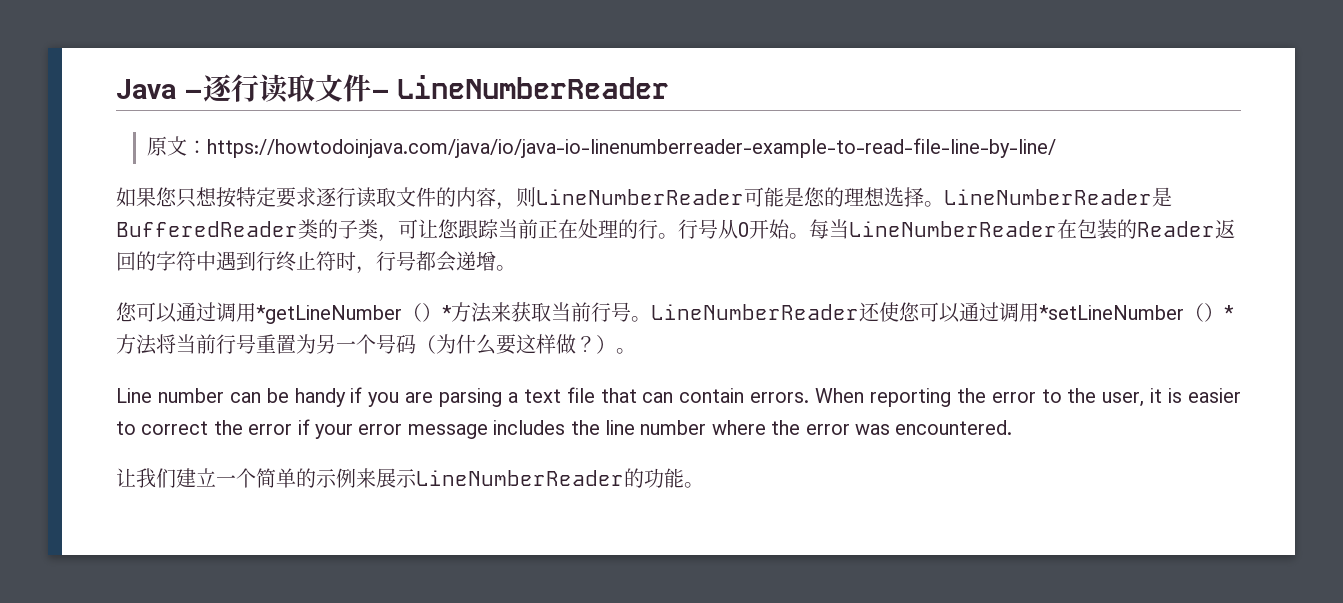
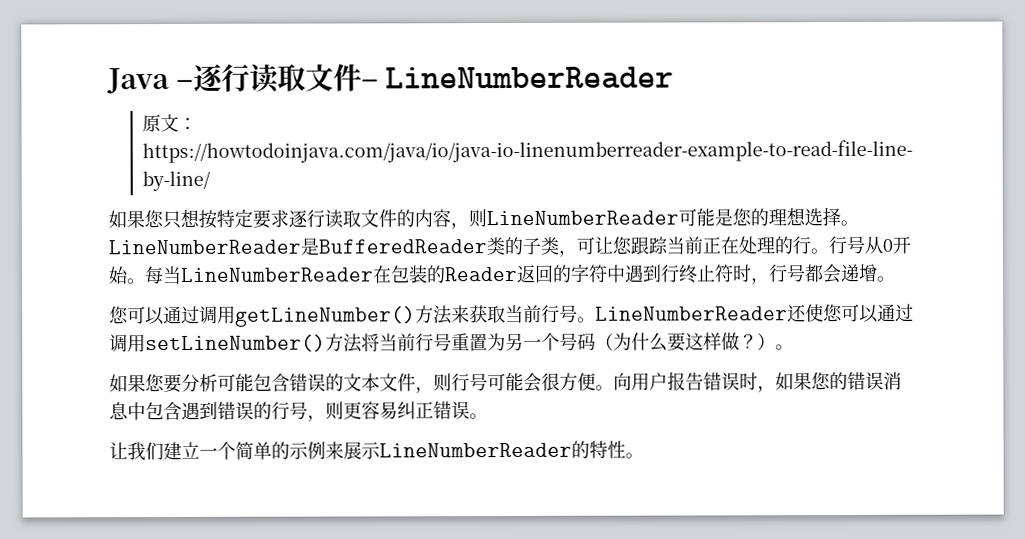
- 您可以通过调用*getLineNumber（）*方法来获取当前行号。
+ 您可以通过调用getLineNumber()方法来获取当前行号。
- LineNumberReader还使您可以通过调用*setLineNumber（）*方法将当前行号重置为另一个号码（为什么要这样做？）。
+ LineNumberReader还使您可以通过调用setLineNumber()方法将当前行号重置为另一个号码（为什么要这样做？）。
- Line number can be handy if you are parsing a text file that can contain errors. When reporting the error to the user, it is easier to correct the error if your error message includes the line number where the error was encountered.
+ 如果您要分析可能包含错误的文本文件，则行号可能会很方便。向用户报告错误时，如果您的错误消息中包含遇到错误的行号，则更容易纠正错误。
- 让我们建立一个简单的示例来展示LineNumberReader的功能。
+ 让我们建立一个简单的示例来展示LineNumberReader的特性。

